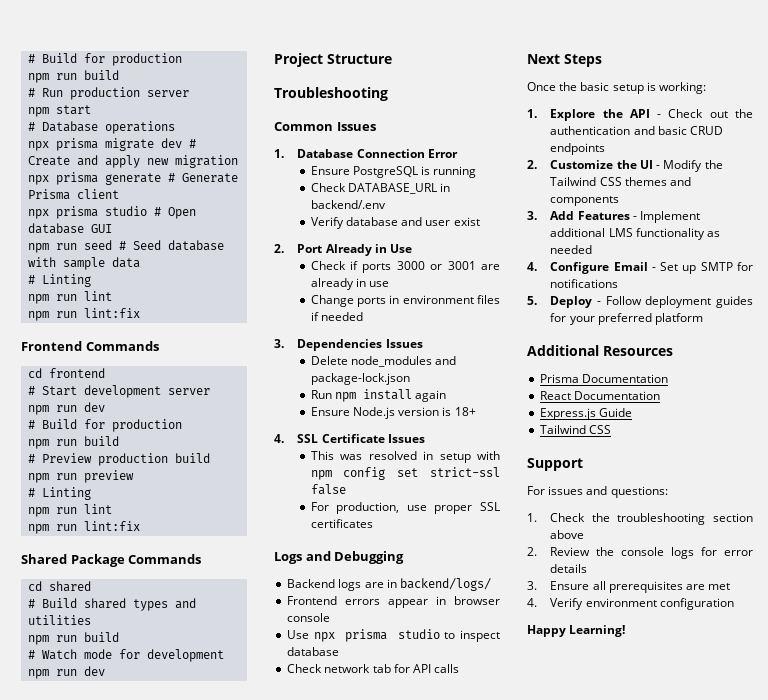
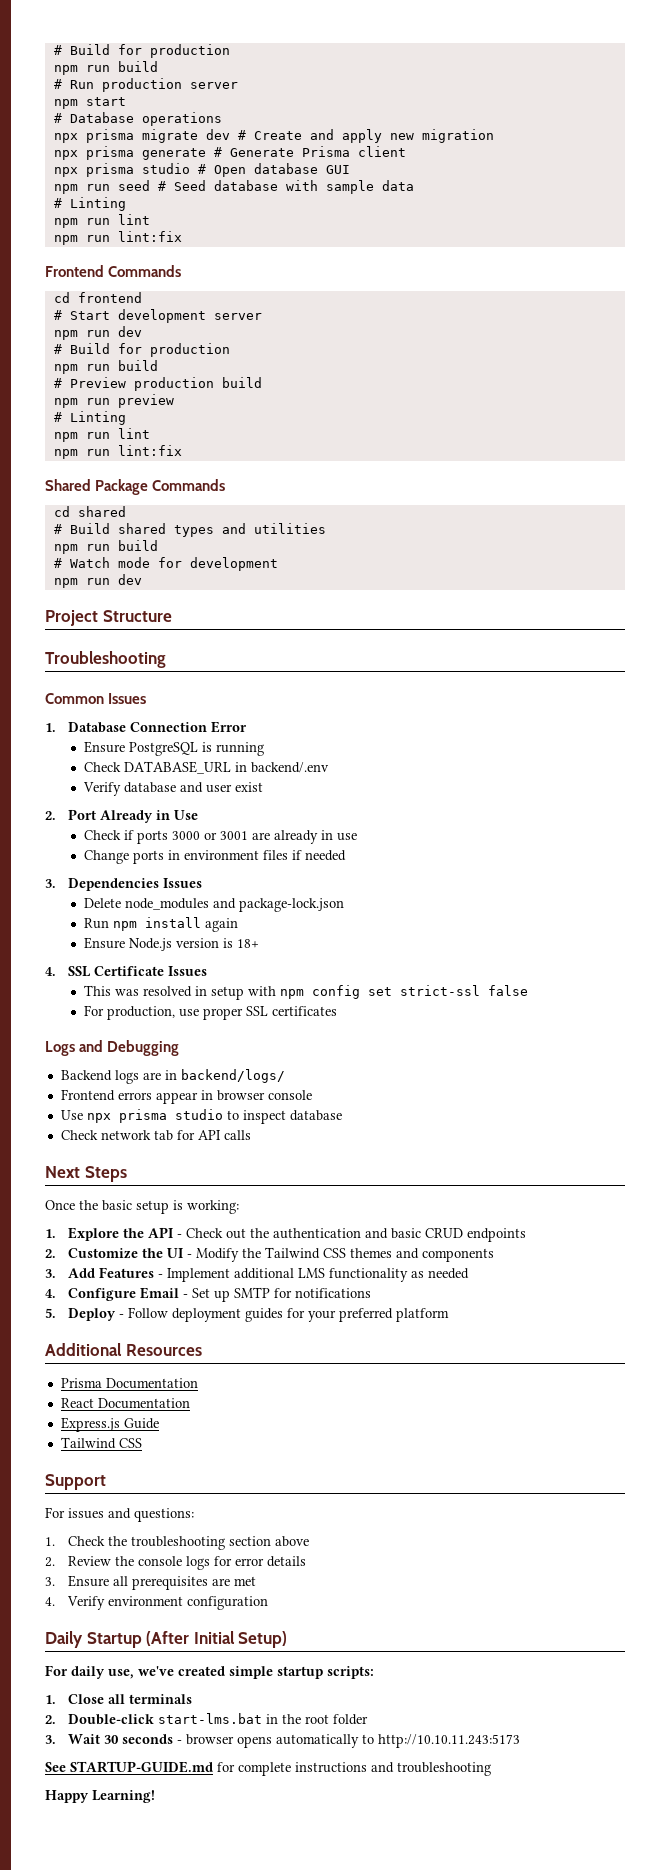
+ Daily Startup (After Initial Setup)
+ For daily use, we've created simple startup scripts:
+ 1. Close all terminals
+ 2. Double-click start-lms.bat in the root folder
+ 3. Wait 30 seconds - browser opens automatically to http://10.10.11.243:5173
+ See STARTUP-GUIDE.md for complete instructions and troubleshooting

